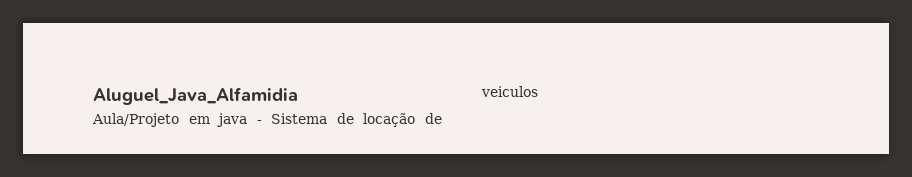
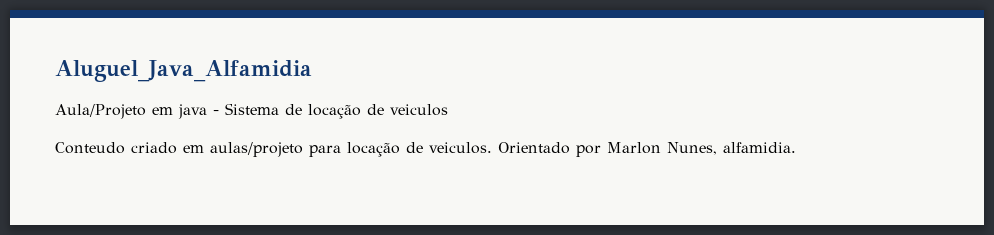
+ Conteudo criado em aulas/projeto para locação de veiculos. Orientado por Marlon Nunes, alfamidia.

